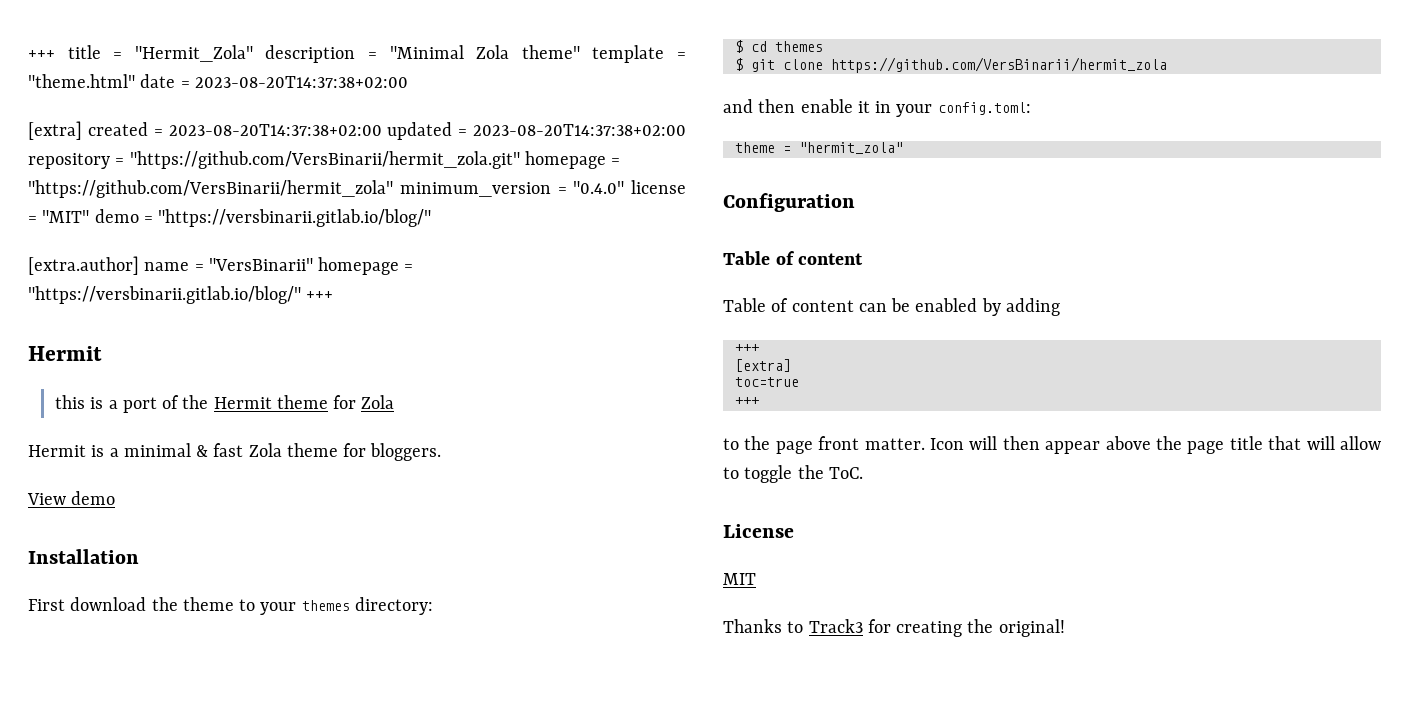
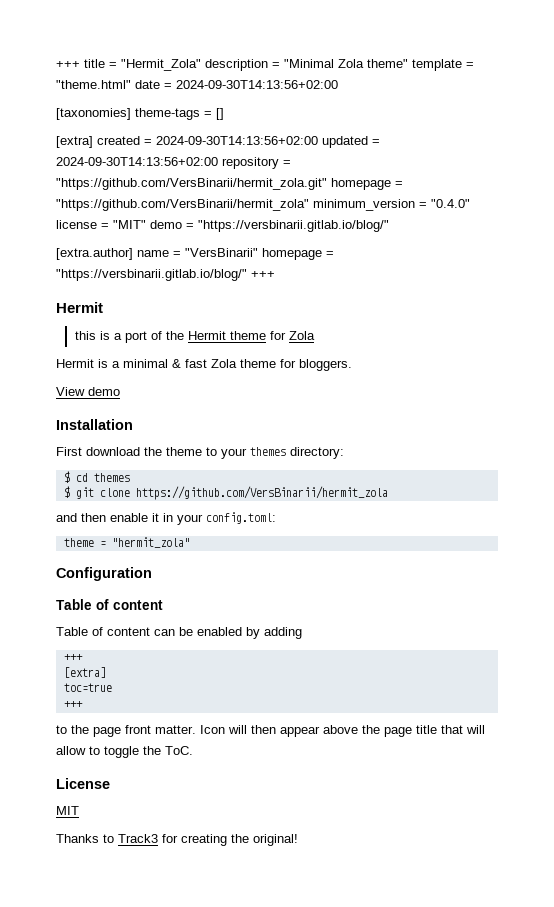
- +++ title = "Hermit_Zola" description = "Minimal Zola theme" template = "theme.html" date = 2023-08-20T14:37:38+02:00
+ +++ title = "Hermit_Zola" description = "Minimal Zola theme" template = "theme.html" date = 2024-09-30T14:13:56+02:00
+ [taxonomies] theme-tags = []
- [extra] created = 2023-08-20T14:37:38+02:00 updated = 2023-08-20T14:37:38+02:00 repository = "https://github.com/VersBinarii/hermit_zola.git" homepage = "https://github.com/VersBinarii/hermit_zola" minimum_version = "0.4.0" license = "MIT" demo = "https://versbinarii.gitlab.io/blog/"
+ [extra] created = 2024-09-30T14:13:56+02:00 updated = 2024-09-30T14:13:56+02:00 repository = "https://github.com/VersBinarii/hermit_zola.git" homepage = "https://github.com/VersBinarii/hermit_zola" minimum_version = "0.4.0" license = "MIT" demo = "https://versbinarii.gitlab.io/blog/"

